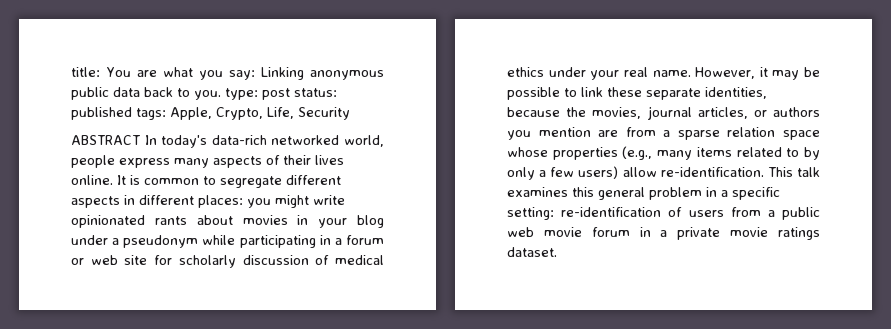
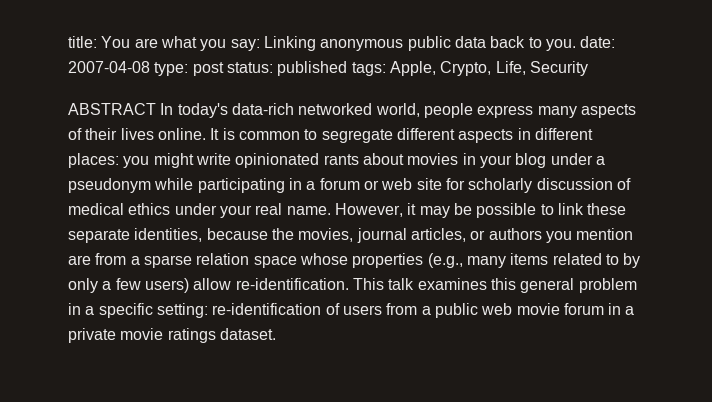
- title: You are what you say: Linking anonymous public data back to you. type: post status: published tags: Apple, Crypto, Life, Security
+ title: You are what you say: Linking anonymous public data back to you. date: 2007-04-08 type: post status: published tags: Apple, Crypto, Life, Security

